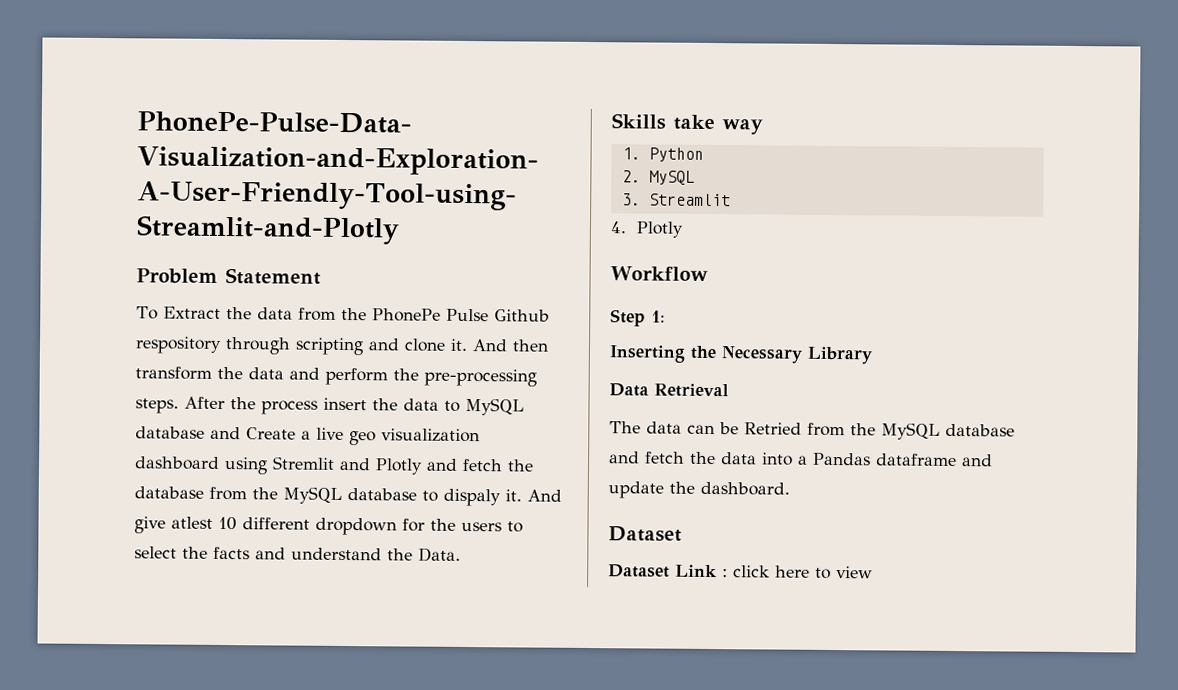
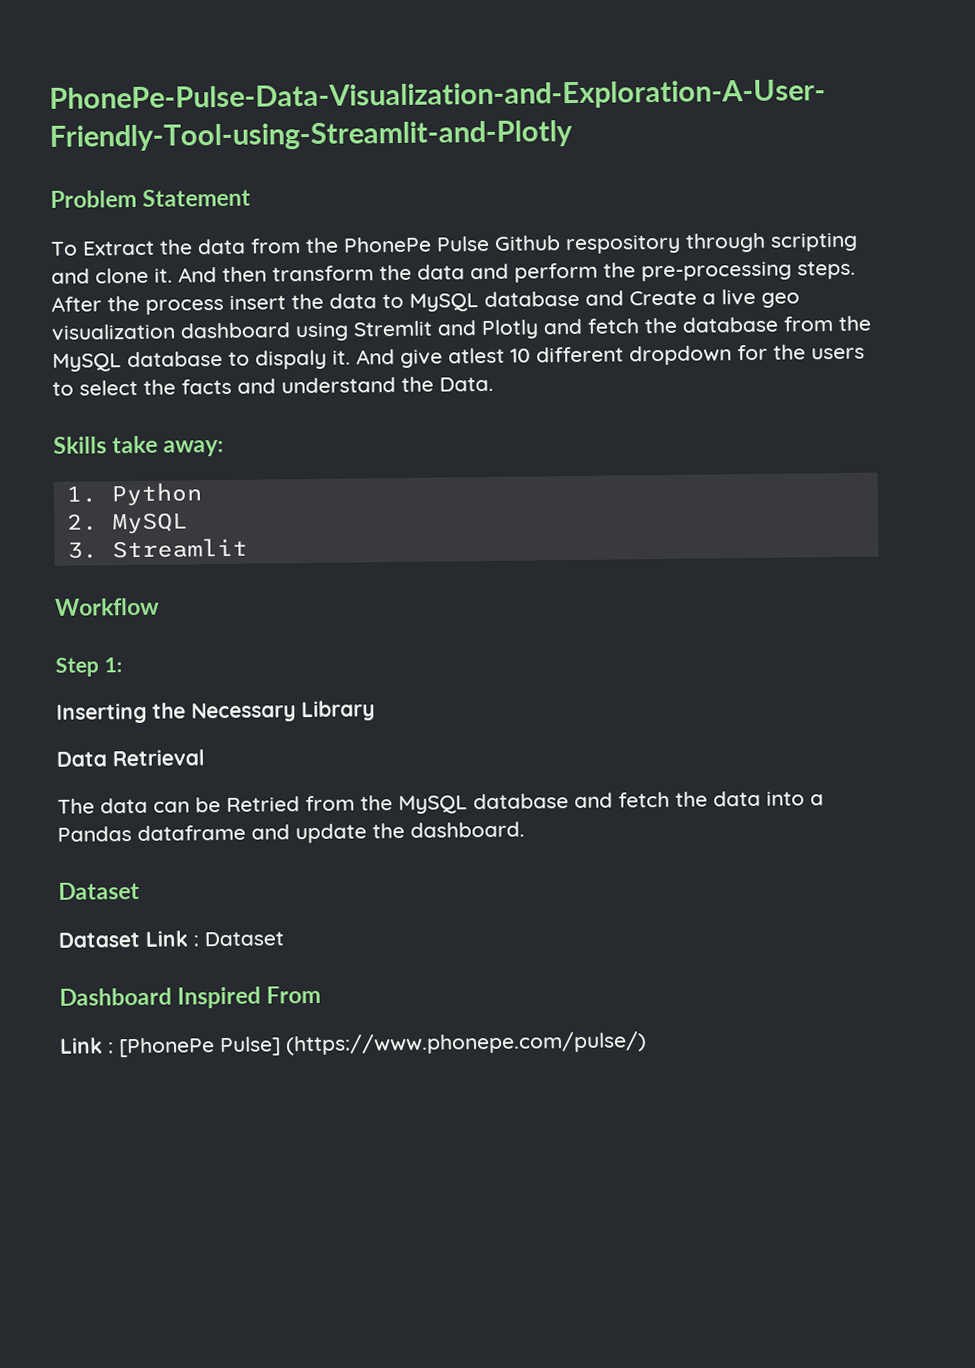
- Skills take way
+ Skills take away:
- 4. Plotly
- Dataset Link : click here to view
+ Dataset Link : Dataset
+ Dashboard Inspired From
+ Link : [PhonePe Pulse] (https://www.phonepe.com/pulse/)

